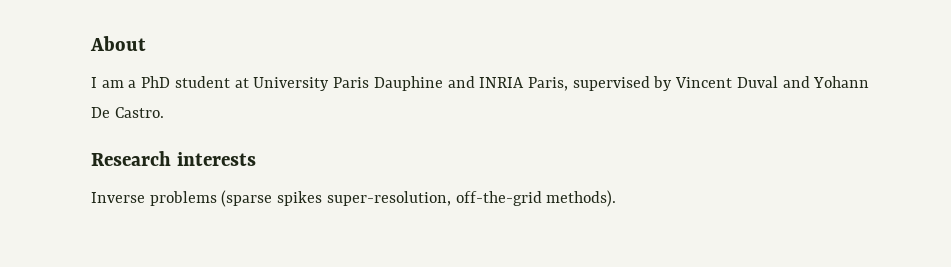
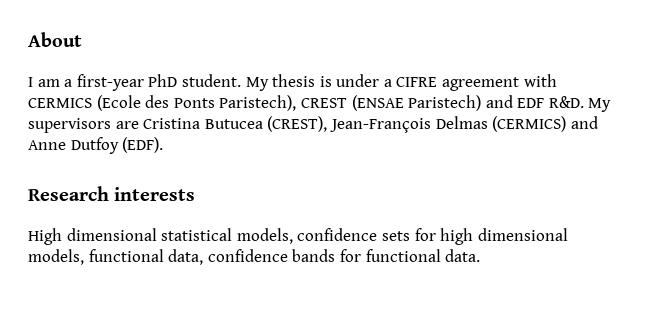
- I am a PhD student at University Paris Dauphine and INRIA Paris, supervised by Vincent Duval and Yohann De Castro.
+ I am a first-year PhD student. My thesis is under a CIFRE agreement with CERMICS (Ecole des Ponts Paristech), CREST (ENSAE Paristech) and EDF R&D. My supervisors are Cristina Butucea (CREST), Jean-François Delmas (CERMICS) and Anne Dutfoy (EDF).
  Research interests
- Inverse problems (sparse spikes super-resolution, off-the-grid methods).
+ High dimensional statistical models, confidence sets for high dimensional models, functional data, confidence bands for functional data.

